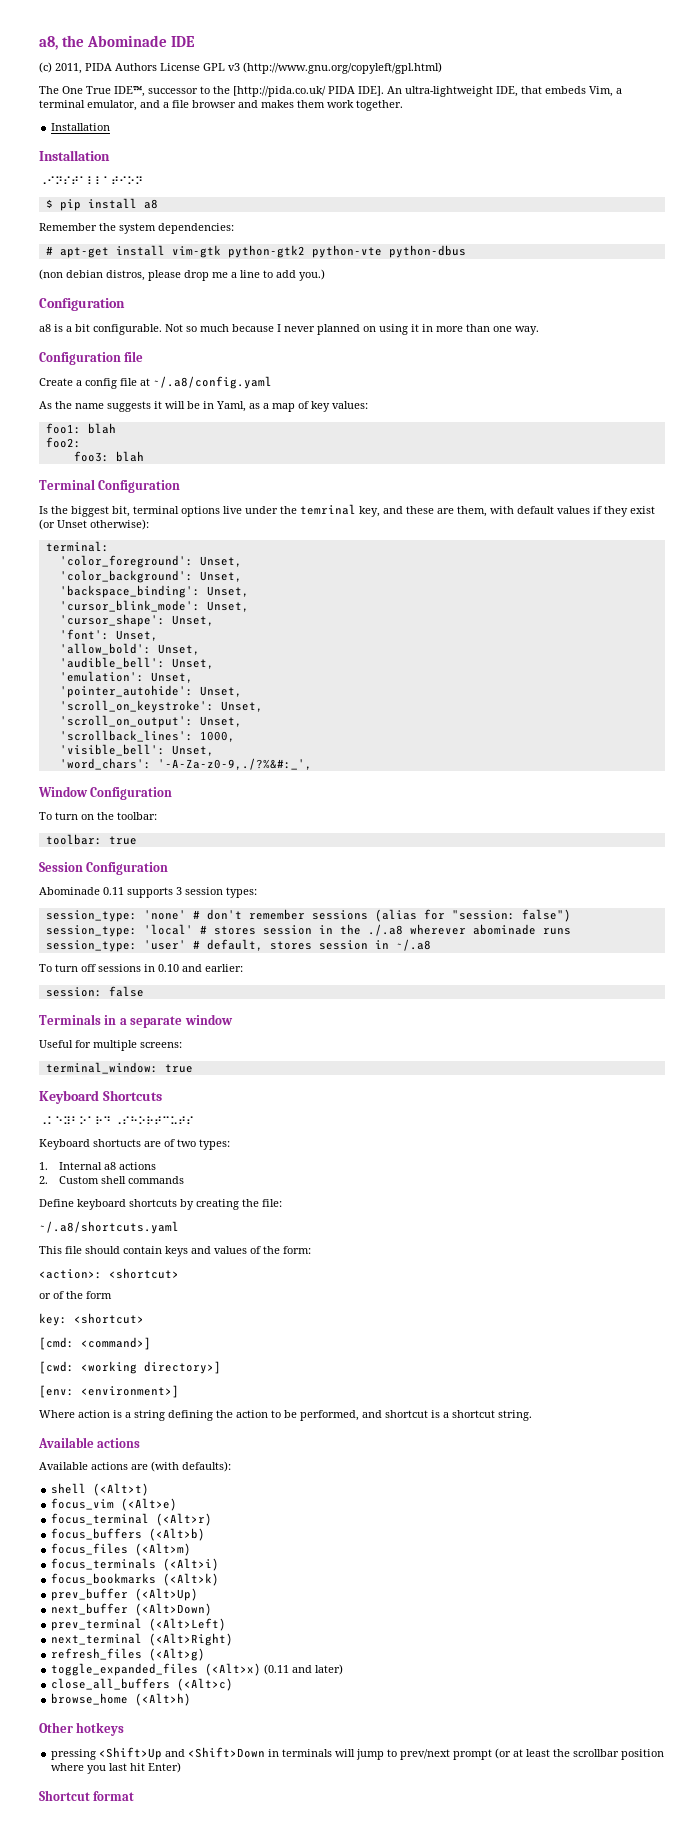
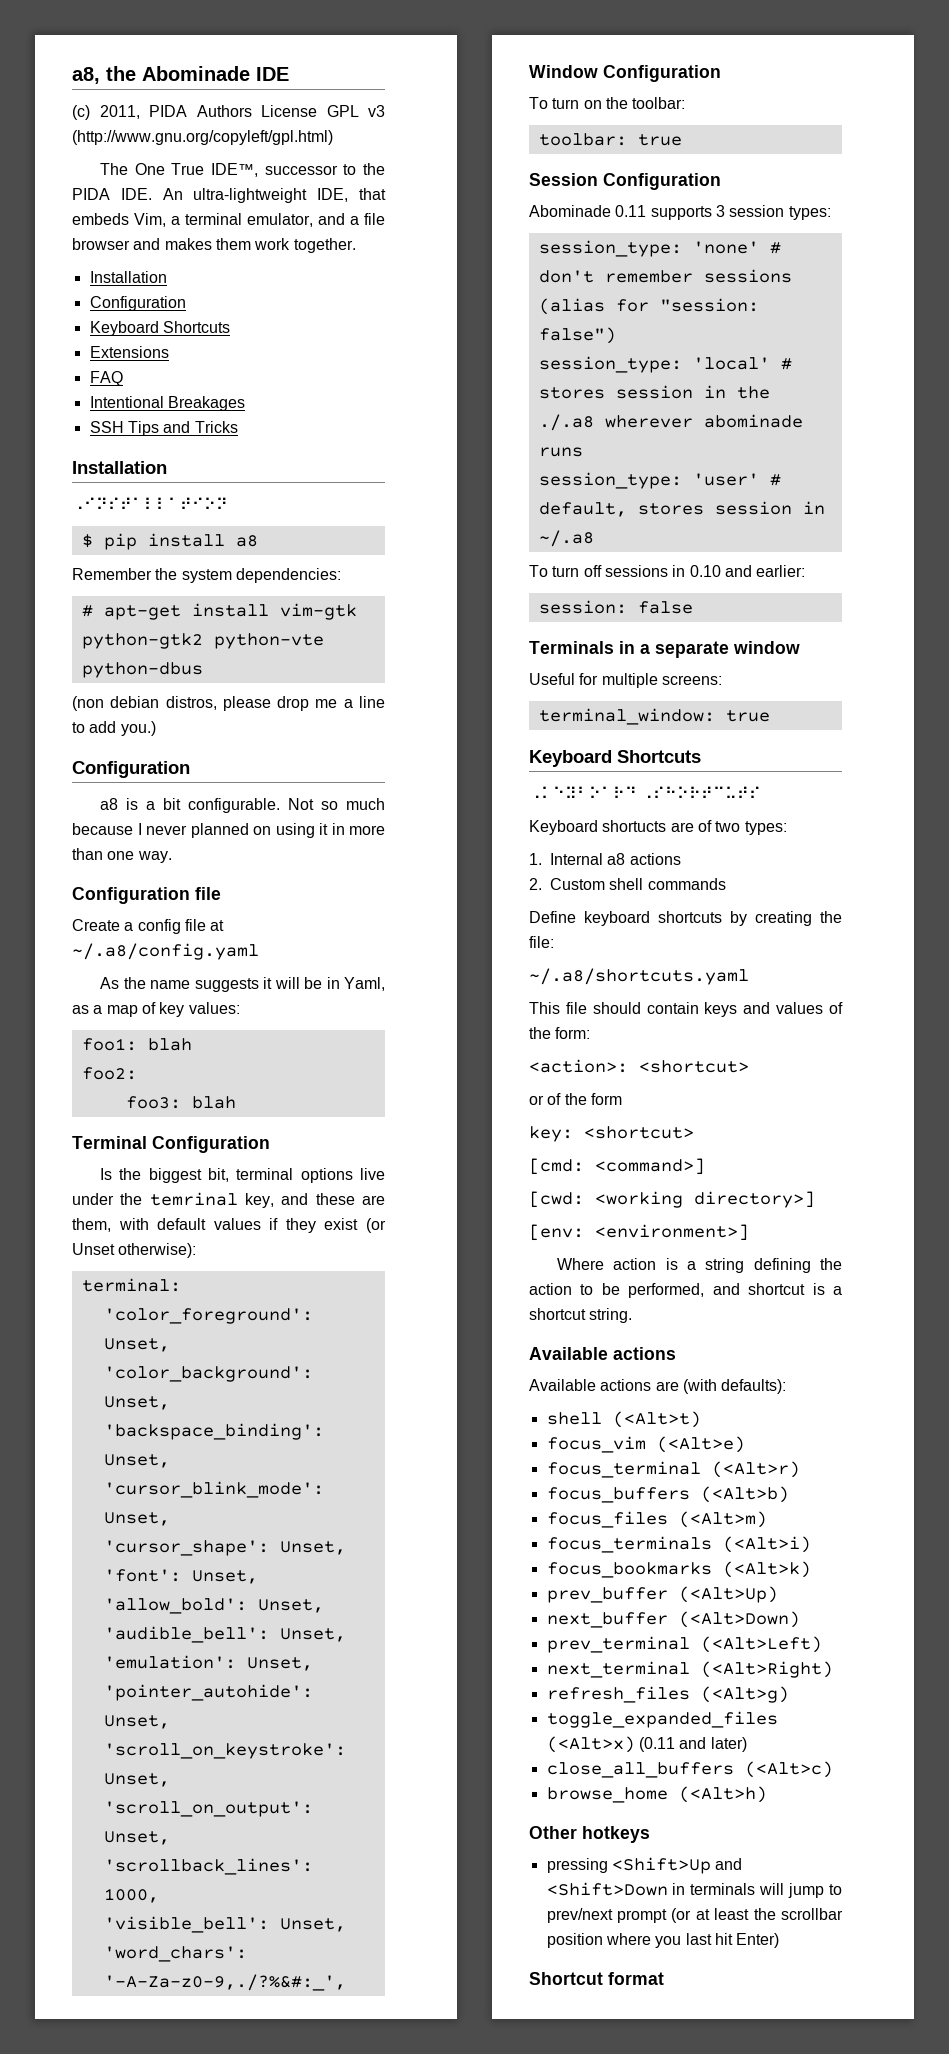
- The One True IDE™, successor to the [http://pida.co.uk/ PIDA IDE]. An ultra-lightweight IDE, that embeds Vim, a terminal emulator, and a file browser and makes them work together.
+ The One True IDE™, successor to the PIDA IDE. An ultra-lightweight IDE, that embeds Vim, a terminal emulator, and a file browser and makes them work together.
  Installation
+ Configuration
+ Keyboard Shortcuts
+ Extensions
+ FAQ
+ Intentional Breakages
+ SSH Tips and Tricks

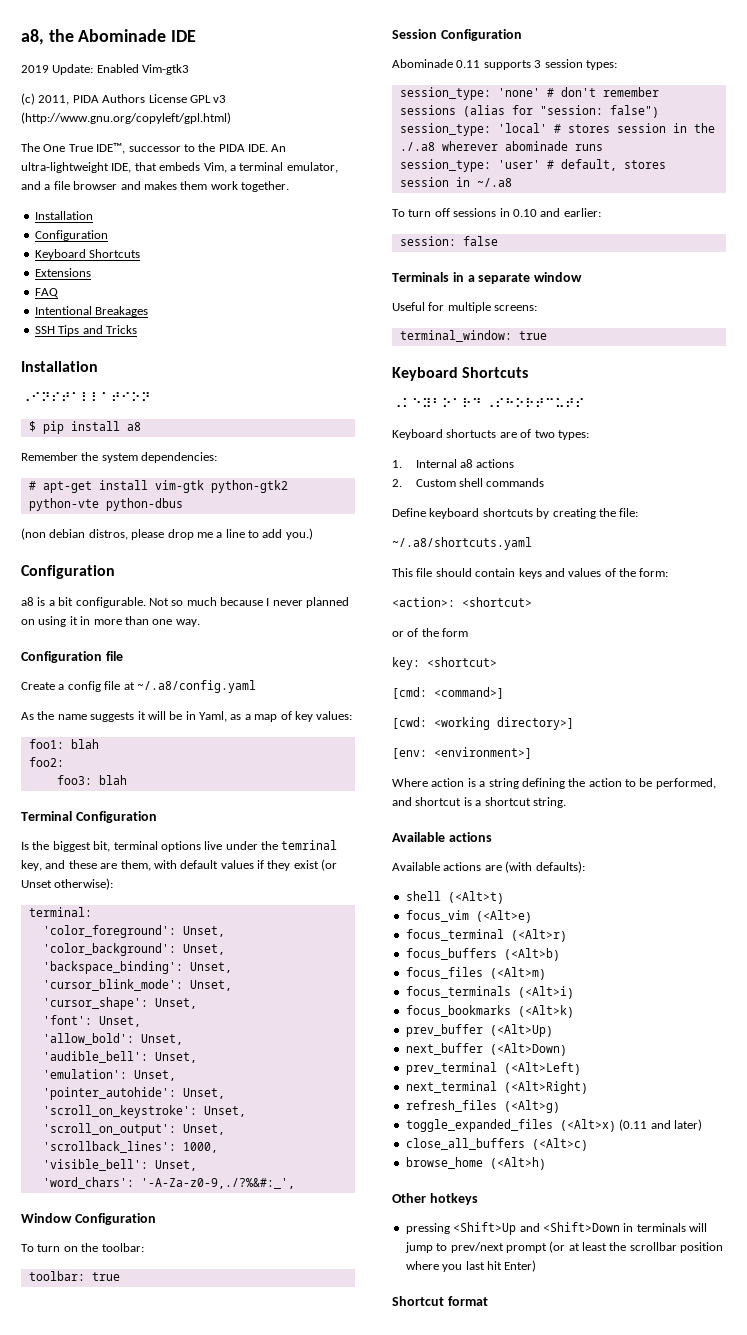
+ 2019 Update: Enabled Vim-gtk3

